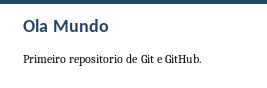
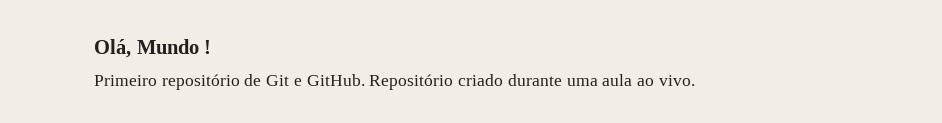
- Ola Mundo
+ Olá, Mundo !
- Primeiro repositorio de Git e GitHub.
+ Primeiro repositório de Git e GitHub.
+ Repositório criado durante uma aula ao vivo.

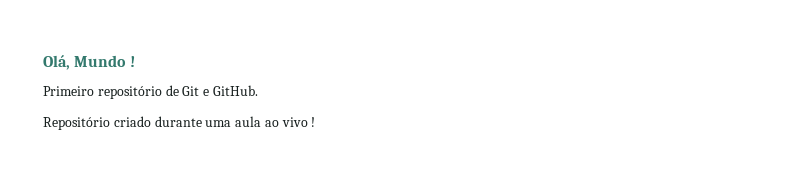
- Primeiro repositório de Git e GitHub. Repositório criado durante uma aula ao vivo.
+ Primeiro repositório de Git e GitHub.
+ Repositório criado durante uma aula ao vivo !

